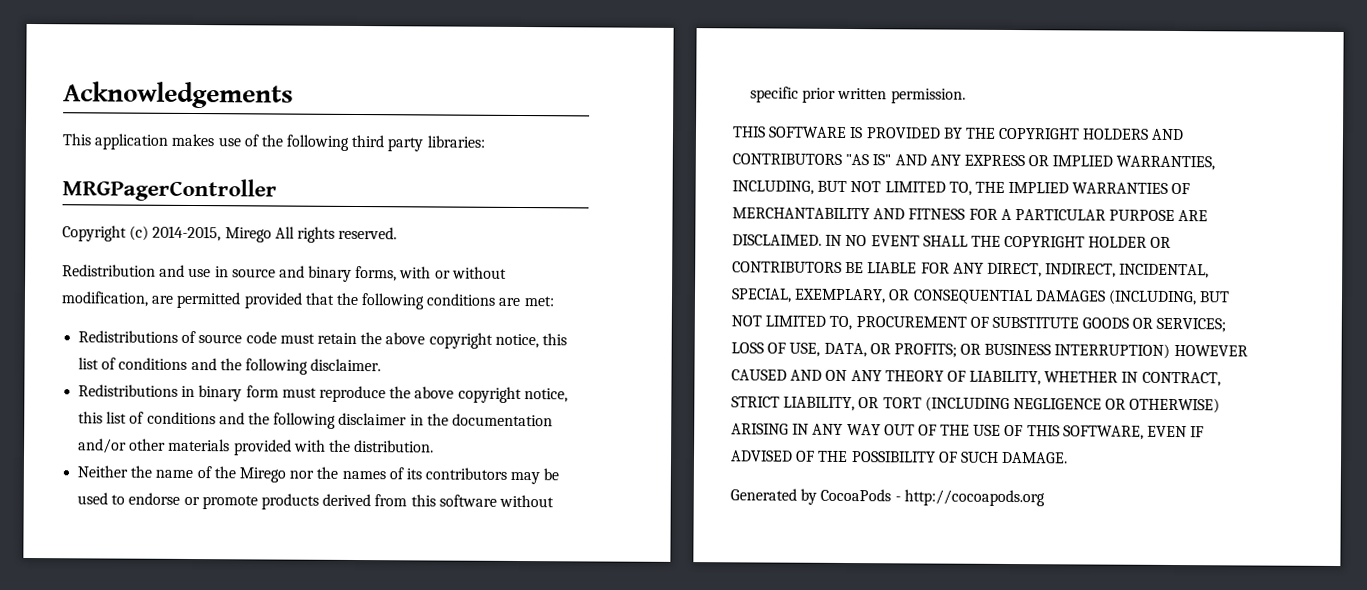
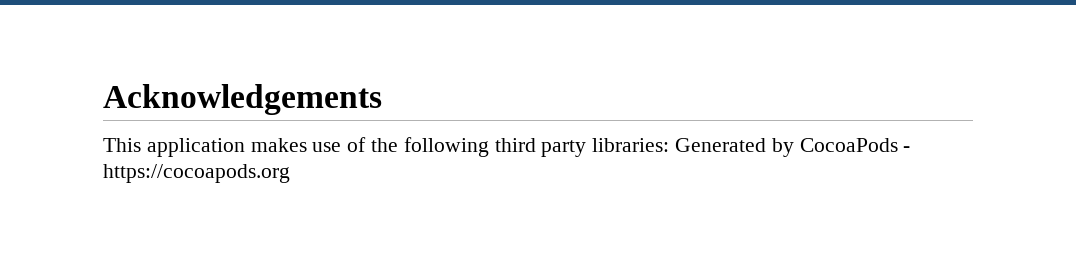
- This application makes use of the following third party libraries:
- MRGPagerController
- Copyright (c) 2014-2015, Mirego All rights reserved.
- Redistribution and use in source and binary forms, with or without modification, are permitted provided that the following conditions are met:
- Redistributions of source code must retain the above copyright notice, this list of conditions and the following disclaimer.
- Redistributions in binary form must reproduce the above copyright notice, this list of conditions and the following disclaimer in the documentation and/or other materials provided with the distribution.
- Neither the name of the Mirego nor the names of its contributors may be used to endorse or promote products derived from this software without specific prior written permission.
- THIS SOFTWARE IS PROVIDED BY THE COPYRIGHT HOLDERS AND CONTRIBUTORS "AS IS" AND ANY EXPRESS OR IMPLIED WARRANTIES, INCLUDING, BUT NOT LIMITED TO, THE IMPLIED WARRANTIES OF MERCHANTABILITY AND FITNESS FOR A PARTICULAR PURPOSE ARE DISCLAIMED. IN NO EVENT SHALL THE COPYRIGHT HOLDER OR CONTRIBUTORS BE LIABLE FOR ANY DIRECT, INDIRECT, INCIDENTAL, SPECIAL, EXEMPLARY, OR CONSEQUENTIAL DAMAGES (INCLUDING, BUT NOT LIMITED TO, PROCUREMENT OF SUBSTITUTE GOODS OR SERVICES; LOSS OF USE, DATA, OR PROFITS; OR BUSINESS INTERRUPTION) HOWEVER CAUSED AND ON ANY THEORY OF LIABILITY, WHETHER IN CONTRACT, STRICT LIABILITY, OR TORT (INCLUDING NEGLIGENCE OR OTHERWISE) ARISING IN ANY WAY OUT OF THE USE OF THIS SOFTWARE, EVEN IF ADVISED OF THE POSSIBILITY OF SUCH DAMAGE.
- Generated by CocoaPods - http://cocoapods.org
+ This application makes use of the following third party libraries: Generated by CocoaPods - https://cocoapods.org

